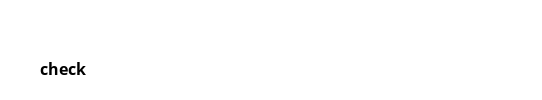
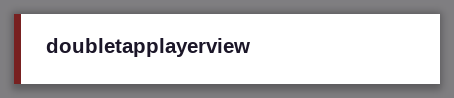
- check
+ doubletapplayerview

